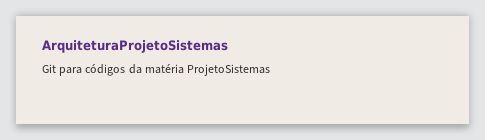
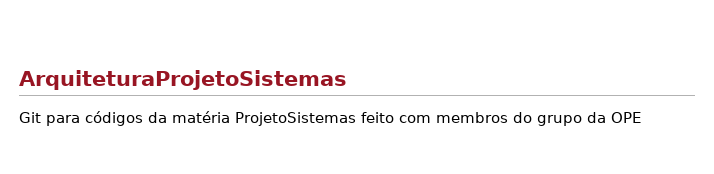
- Git para códigos da matéria ProjetoSistemas
+ Git para códigos da matéria ProjetoSistemas feito com membros do grupo da OPE

